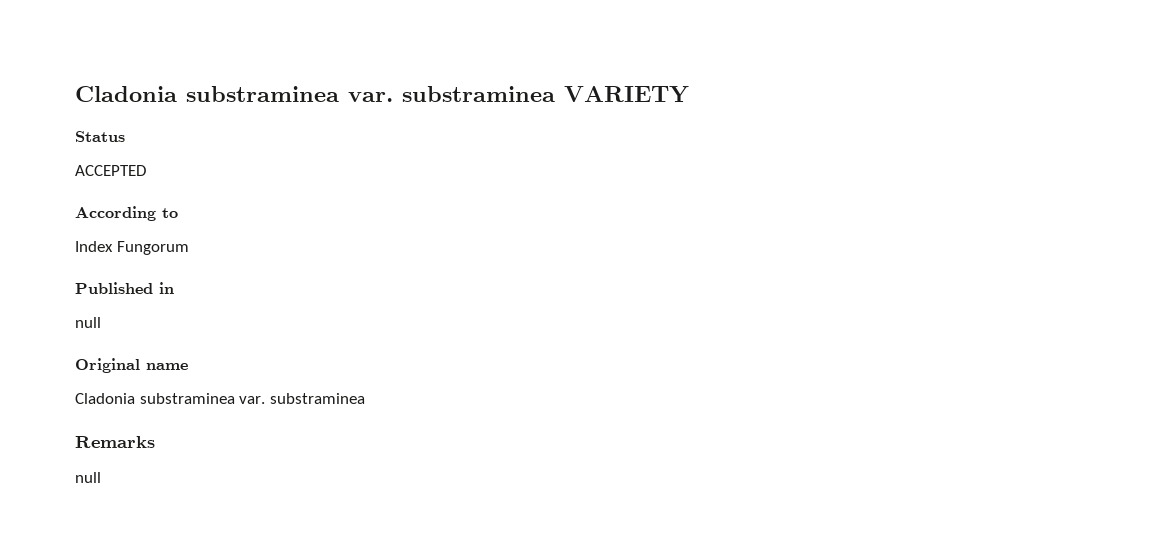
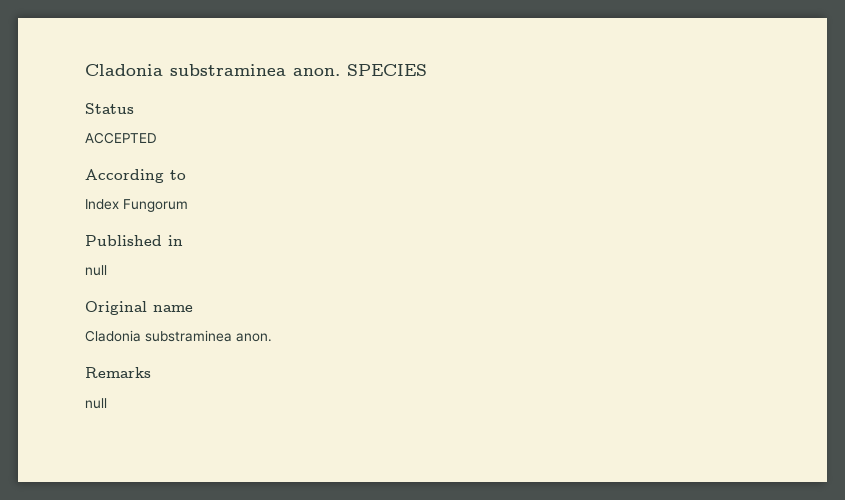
- Cladonia substraminea var. substraminea VARIETY
+ Cladonia substraminea anon. SPECIES
  Original name
- Cladonia substraminea var. substraminea
+ Cladonia substraminea anon.

